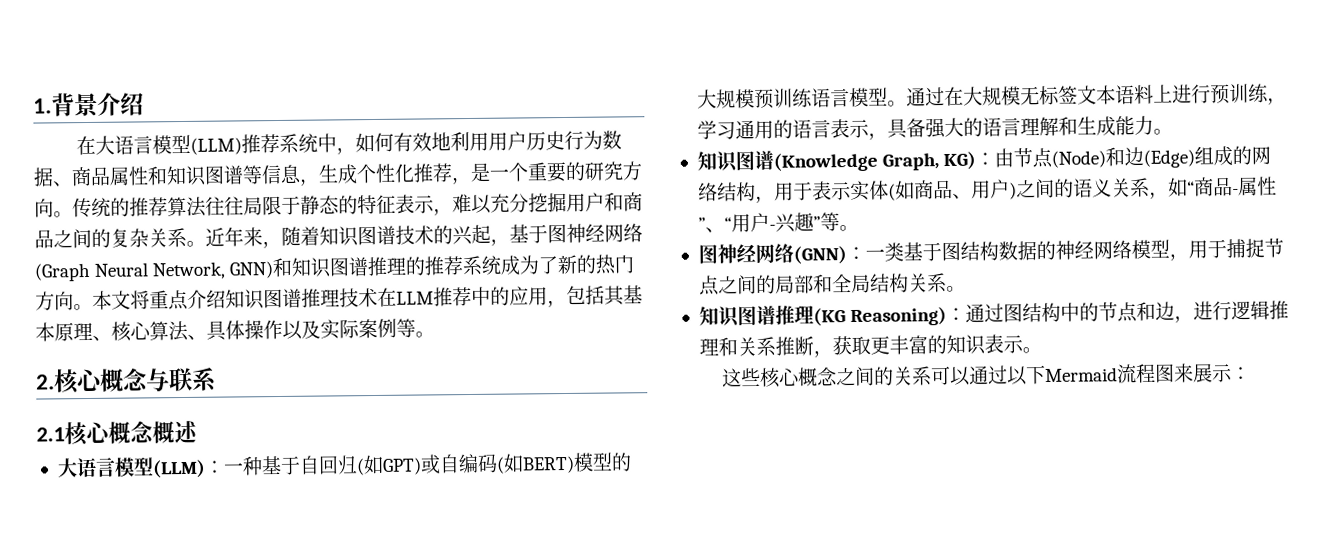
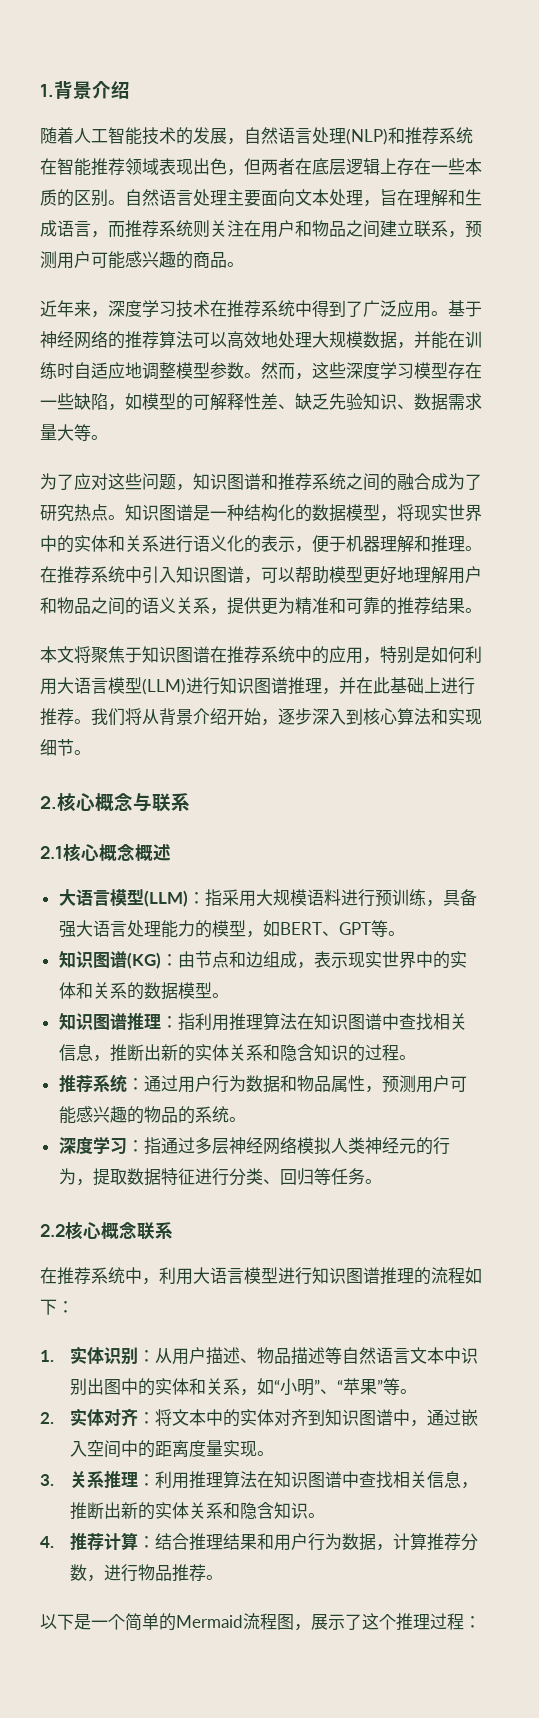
- 在大语言模型(LLM)推荐系统中，如何有效地利用用户历史行为数据、商品属性和知识图谱等信息，生成个性化推荐，是一个重要的研究方向。传统的推荐算法往往局限于静态的特征表示，难以充分挖掘用户和商品之间的复杂关系。近年来，随着知识图谱技术的兴起，基于图神经网络(Graph Neural Network, GNN)和知识图谱推理的推荐系统成为了新的热门方向。本文将重点介绍知识图谱推理技术在LLM推荐中的应用，包括其基本原理、核心算法、具体操作以及实际案例等。
+ 随着人工智能技术的发展，自然语言处理(NLP)和推荐系统在智能推荐领域表现出色，但两者在底层逻辑上存在一些本质的区别。自然语言处理主要面向文本处理，旨在理解和生成语言，而推荐系统则关注在用户和物品之间建立联系，预测用户可能感兴趣的商品。
+ 近年来，深度学习技术在推荐系统中得到了广泛应用。基于神经网络的推荐算法可以高效地处理大规模数据，并能在训练时自适应地调整模型参数。然而，这些深度学习模型存在一些缺陷，如模型的可解释性差、缺乏先验知识、数据需求量大等。
+ 为了应对这些问题，知识图谱和推荐系统之间的融合成为了研究热点。知识图谱是一种结构化的数据模型，将现实世界中的实体和关系进行语义化的表示，便于机器理解和推理。在推荐系统中引入知识图谱，可以帮助模型更好地理解用户和物品之间的语义关系，提供更为精准和可靠的推荐结果。
+ 本文将聚焦于知识图谱在推荐系统中的应用，特别是如何利用大语言模型(LLM)进行知识图谱推理，并在此基础上进行推荐。我们将从背景介绍开始，逐步深入到核心算法和实现细节。
- 大语言模型(LLM)：一种基于自回归(如GPT)或自编码(如BERT)模型的大规模预训练语言模型。通过在大规模无标签文本语料上进行预训练，学习通用的语言表示，具备强大的语言理解和生成能力。
- 知识图谱(Knowledge Graph, KG)：由节点(Node)和边(Edge)组成的网络结构，用于表示实体(如商品、用户)之间的语义关系，如“商品-属性”、“用户-兴趣”等。
- 图神经网络(GNN)：一类基于图结构数据的神经网络模型，用于捕捉节点之间的局部和全局结构关系。
- 知识图谱推理(KG Reasoning)：通过图结构中的节点和边，进行逻辑推理和关系推断，获取更丰富的知识表示。
- 这些核心概念之间的关系可以通过以下Mermaid流程图来展示：
+ 大语言模型(LLM)：指采用大规模语料进行预训练，具备强大语言处理能力的模型，如BERT、GPT等。
+ 知识图谱(KG)：由节点和边组成，表示现实世界中的实体和关系的数据模型。
+ 知识图谱推理：指利用推理算法在知识图谱中查找相关信息，推断出新的实体关系和隐含知识的过程。
+ 推荐系统：通过用户行为数据和物品属性，预测用户可能感兴趣的物品的系统。
+ 深度学习：指通过多层神经网络模拟人类神经元的行为，提取数据特征进行分类、回归等任务。
+ 2.2核心概念联系
+ 在推荐系统中，利用大语言模型进行知识图谱推理的流程如下：
+ 1.实体识别：从用户描述、物品描述等自然语言文本中识别出图中的实体和关系，如“小明”、“苹果”等。
+ 2.实体对齐：将文本中的实体对齐到知识图谱中，通过嵌入空间中的距离度量实现。
+ 3.关系推理：利用推理算法在知识图谱中查找相关信息，推断出新的实体关系和隐含知识。
+ 4.推荐计算：结合推理结果和用户行为数据，计算推荐分数，进行物品推荐。
+ 以下是一个简单的Mermaid流程图，展示了这个推理过程：

